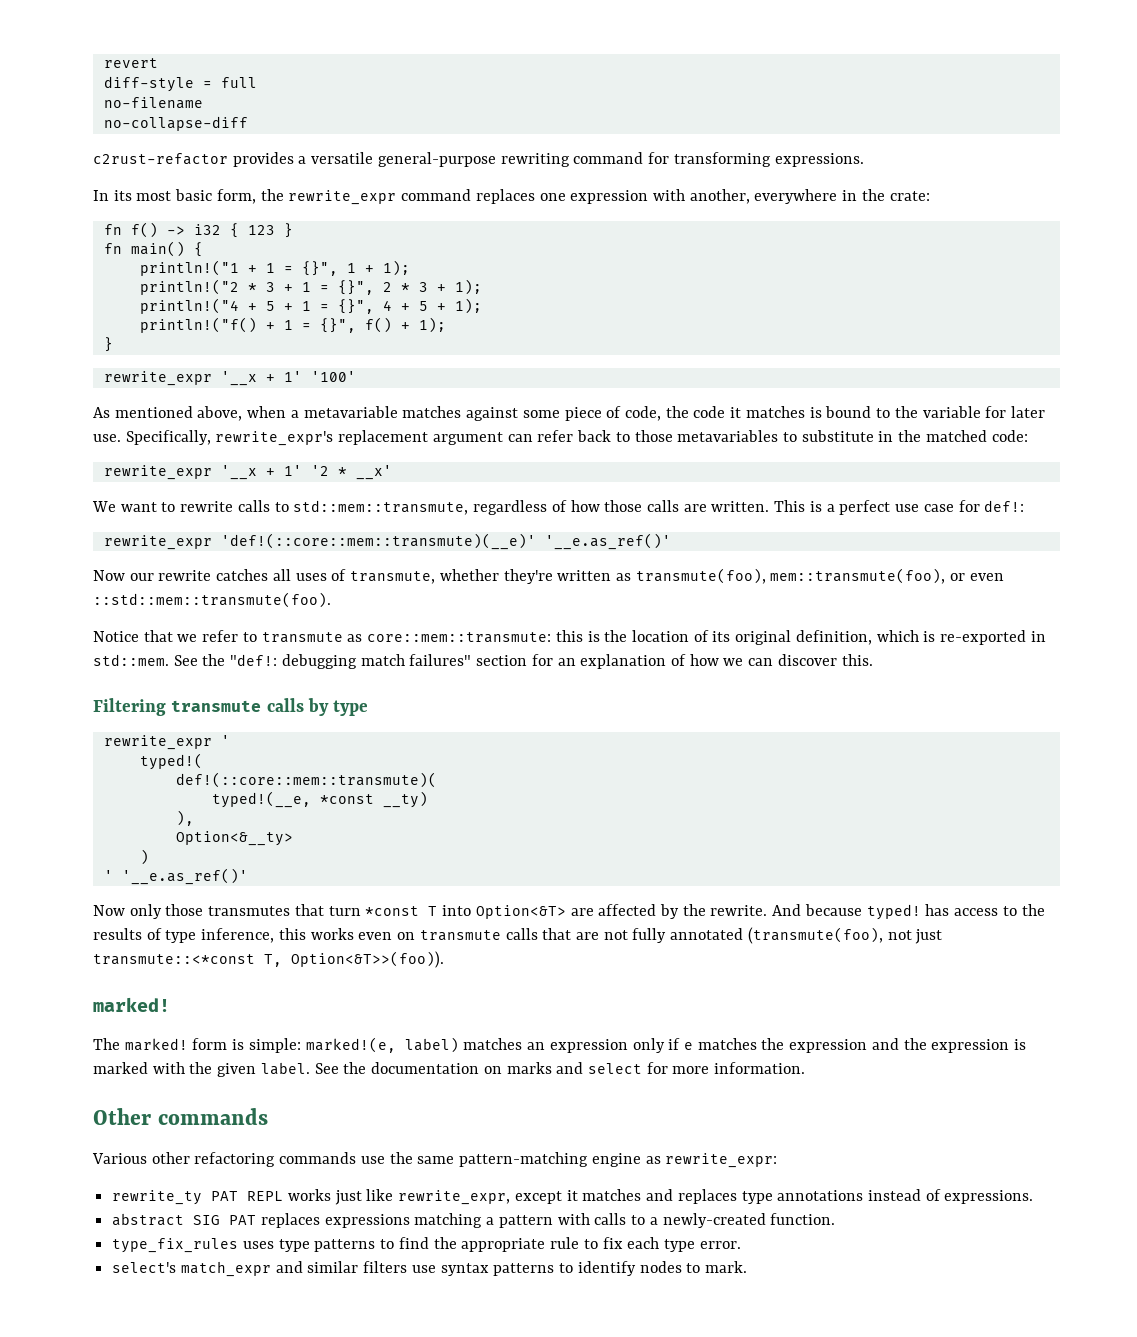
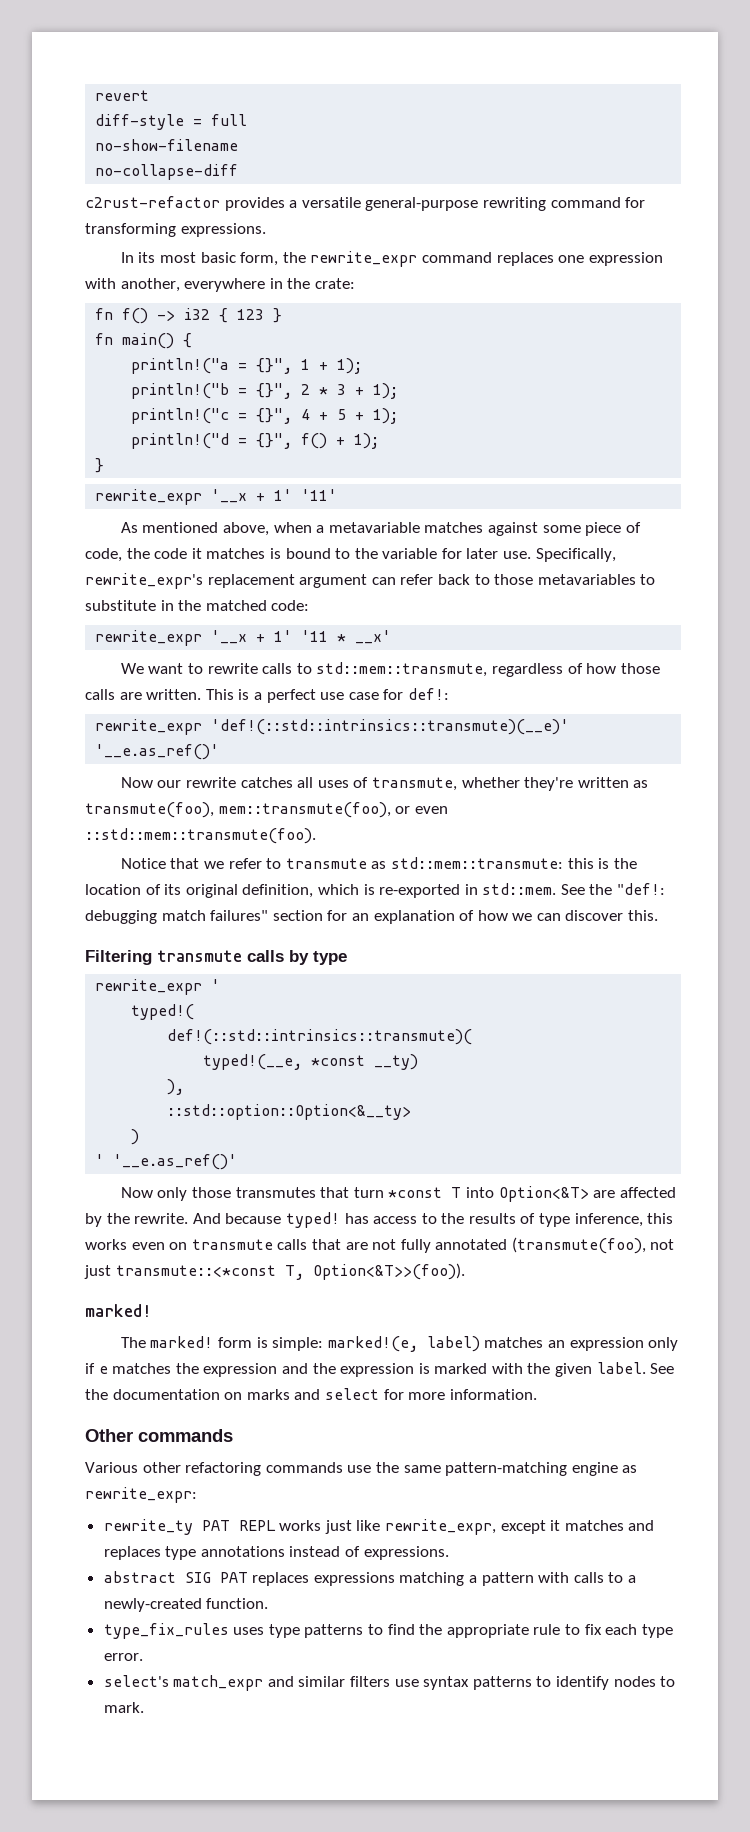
- no-filename
+ no-show-filename
- println!("1 + 1 = {}", 1 + 1);
+ println!("a = {}", 1 + 1);
- println!("2 * 3 + 1 = {}", 2 * 3 + 1);
+ println!("b = {}", 2 * 3 + 1);
- println!("4 + 5 + 1 = {}", 4 + 5 + 1);
+ println!("c = {}", 4 + 5 + 1);
- println!("f() + 1 = {}", f() + 1);
+ println!("d = {}", f() + 1);
- rewrite_expr '__x + 1' '100'
+ rewrite_expr '__x + 1' '11'
- rewrite_expr '__x + 1' '2 * __x'
+ rewrite_expr '__x + 1' '11 * __x'
- rewrite_expr 'def!(::core::mem::transmute)(__e)' '__e.as_ref()'
+ rewrite_expr 'def!(::std::intrinsics::transmute)(__e)' '__e.as_ref()'
- Notice that we refer to transmute as core::mem::transmute: this is the location of its original definition, which is re-exported in std::mem.
+ Notice that we refer to transmute as std::mem::transmute: this is the location of its original definition, which is re-exported in std::mem.
- def!(::core::mem::transmute)(
+ def!(::std::intrinsics::transmute)(
- Option<&__ty>
+ ::std::option::Option<&__ty>

